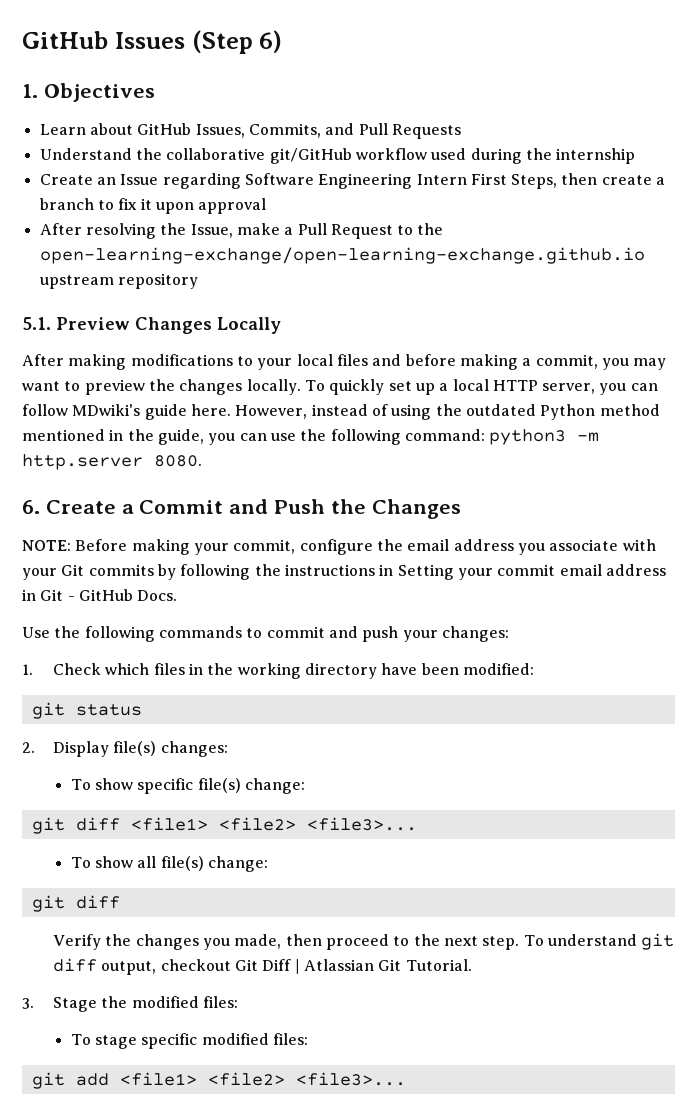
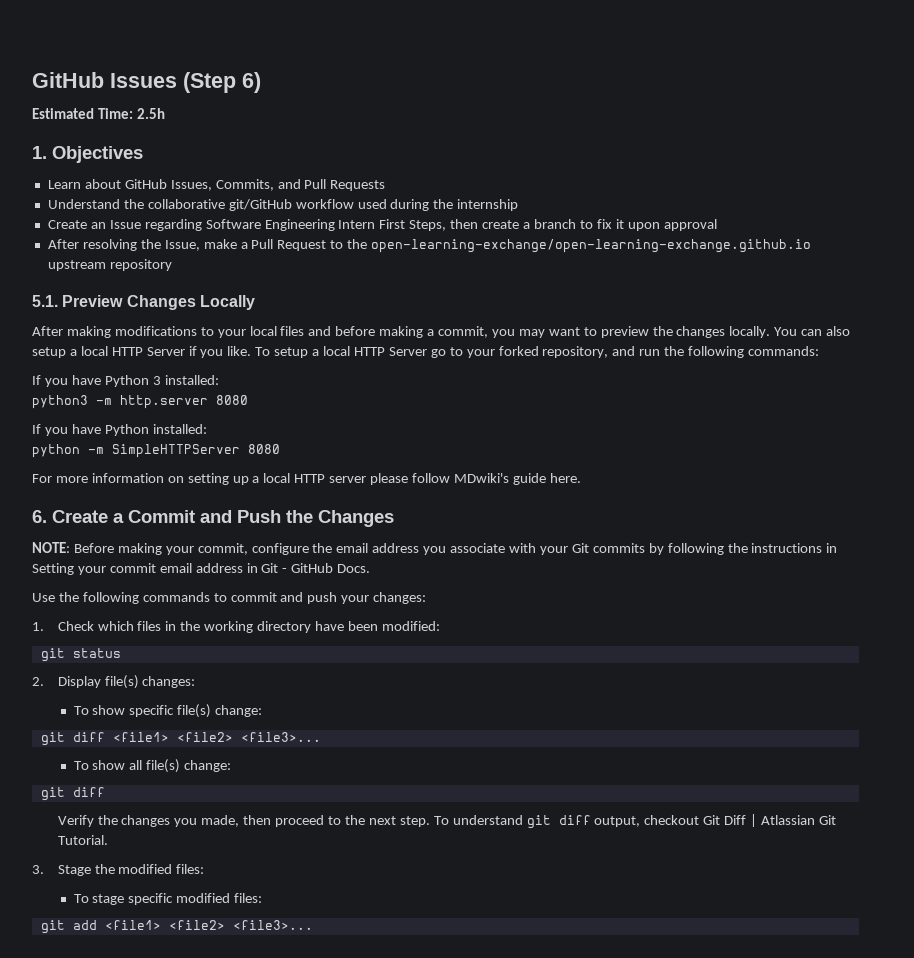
+ Estimated Time: 2.5h
- To quickly set up a local HTTP server, you can follow MDwiki's guide here. However, instead of using the outdated Python method mentioned in the guide, you can use the following command: python3 -m http.server 8080.
+ You can also setup a local HTTP Server if you like. To setup a local HTTP Server go to your forked repository, and run the following commands:
+ If you have Python 3 installed:
+ python3 -m http.server 8080
+ If you have Python installed:
+ python -m SimpleHTTPServer 8080
+ For more information on setting up a local HTTP server please follow MDwiki's guide here.

